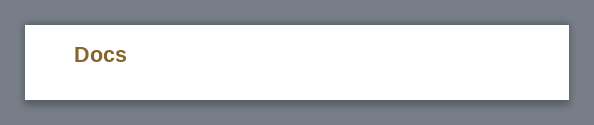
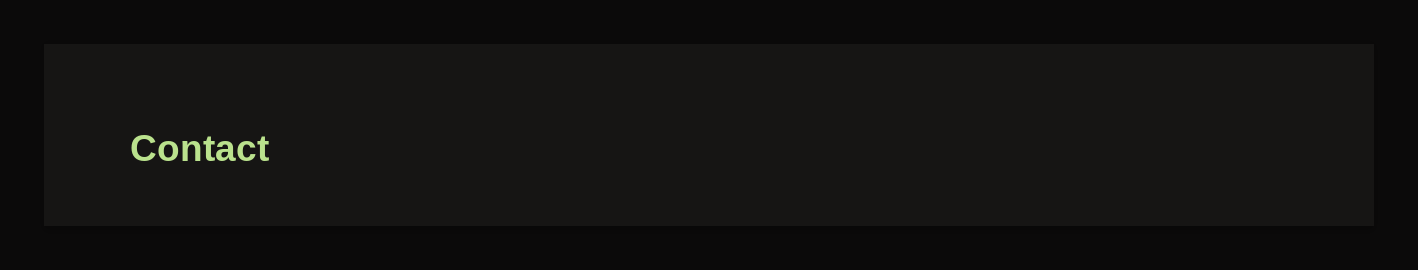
- Docs
+ Contact

